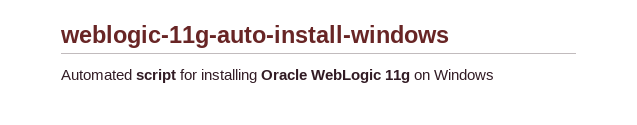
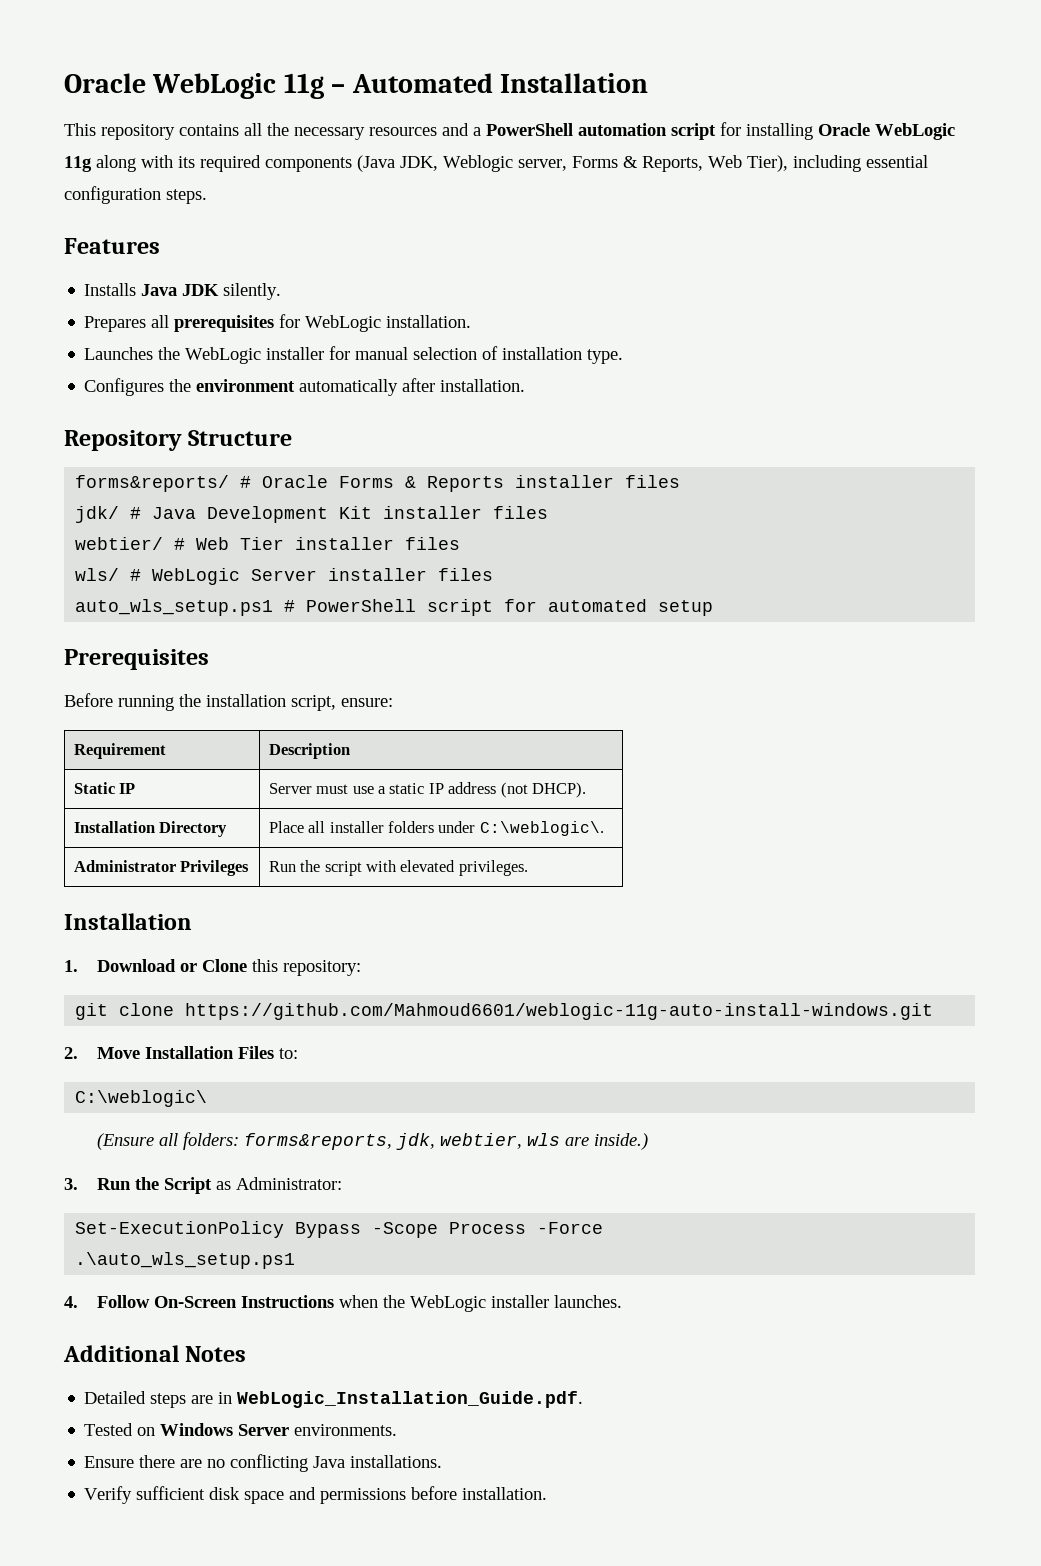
- weblogic-11g-auto-install-windows
- Automated script for installing Oracle WebLogic 11g on Windows
+ Oracle WebLogic 11g – Automated Installation
+ This repository contains all the necessary resources and a PowerShell automation script for installing Oracle WebLogic 11g along with its required components (Java JDK, Weblogic server, Forms & Reports, Web Tier), including essential configuration steps.
+ Features
+ Installs Java JDK silently.
+ Prepares all prerequisites for WebLogic installation.
+ Launches the WebLogic installer for manual selection of installation type.
+ Configures the environment automatically after installation.
+ Repository Structure
+ forms&reports/ # Oracle Forms & Reports installer files
+ jdk/ # Java Development Kit installer files
+ webtier/ # Web Tier installer files
+ wls/ # WebLogic Server installer files
+ auto_wls_setup.ps1 # PowerShell script for automated setup
+ Prerequisites
+ Before running the installation script, ensure:
+ Requirement | Description
+ Static IP | Server must use a static IP address (not DHCP).
+ Installation Directory | Place all installer folders under C:\weblogic\.
+ Administrator Privileges | Run the script with elevated privileges.
+ Installation
+ 1. Download or Clone this repository:
+ git clone https://github.com/Mahmoud6601/weblogic-11g-auto-install-windows.git
+ 2. Move Installation Files to:
+ C:\weblogic\
+ (Ensure all folders: forms&reports, jdk, webtier, wls are inside.)
+ 3. Run the Script as Administrator:
+ Set-ExecutionPolicy Bypass -Scope Process -Force
+ .\auto_wls_setup.ps1
+ 4. Follow On-Screen Instructions when the WebLogic installer launches.
+ Additional Notes
+ Detailed steps are in WebLogic_Installation_Guide.pdf.
+ Tested on Windows Server environments.
+ Ensure there are no conflicting Java installations.
+ Verify sufficient disk space and permissions before installation.

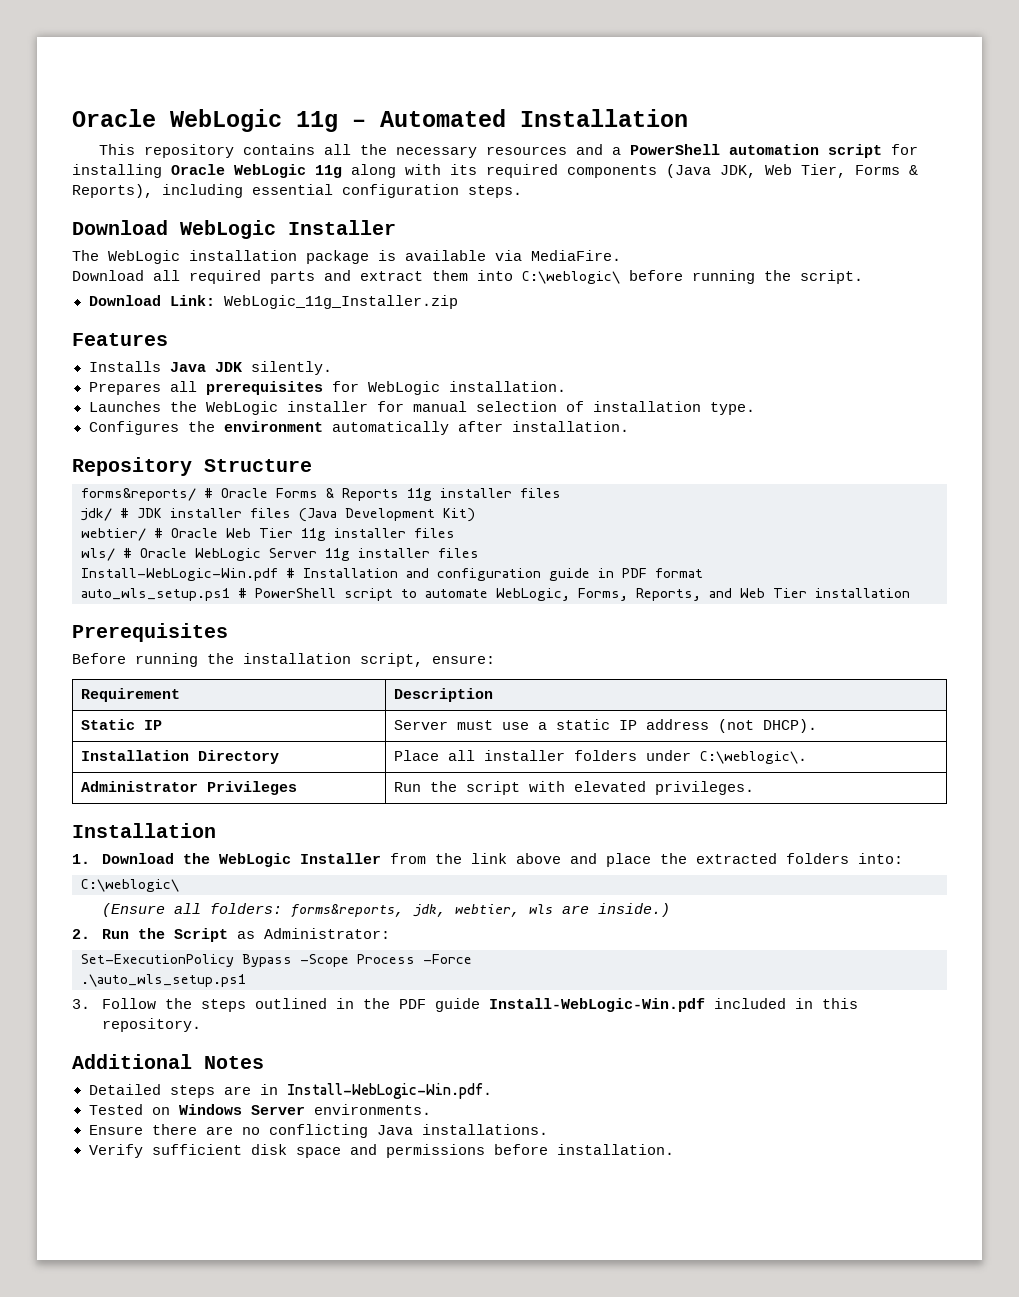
- This repository contains all the necessary resources and a PowerShell automation script for installing Oracle WebLogic 11g along with its required components (Java JDK, Weblogic server, Forms & Reports, Web Tier), including essential configuration steps.
+ This repository contains all the necessary resources and a PowerShell automation script for installing Oracle WebLogic 11g along with its required components (Java JDK, Web Tier, Forms & Reports), including essential configuration steps.
+ Download WebLogic Installer
+ The WebLogic installation package is available via MediaFire.
+ Download all required parts and extract them into C:\weblogic\ before running the script.
+ Download Link: WebLogic_11g_Installer.zip
- forms&reports/ # Oracle Forms & Reports installer files
+ forms&reports/ # Oracle Forms & Reports 11g installer files
- jdk/ # Java Development Kit installer files
+ jdk/ # JDK installer files (Java Development Kit)
- webtier/ # Web Tier installer files
+ webtier/ # Oracle Web Tier 11g installer files
- wls/ # WebLogic Server installer files
- auto_wls_setup.ps1 # PowerShell script for automated setup
+ wls/ # Oracle WebLogic Server 11g installer files
+ Install-WebLogic-Win.pdf # Installation and configuration guide in PDF format
+ auto_wls_setup.ps1 # PowerShell script to automate WebLogic, Forms, Reports, and Web Tier installation
- 1. Download or Clone this repository:
- git clone https://github.com/Mahmoud6601/weblogic-11g-auto-install-windows.git
- 2. Move Installation Files to:
+ 1. Download the WebLogic Installer from the link above and place the extracted folders into:
- 3. Run the Script as Administrator:
+ 2. Run the Script as Administrator:
- 4. Follow On-Screen Instructions when the WebLogic installer launches.
+ 3. Follow the steps outlined in the PDF guide Install-WebLogic-Win.pdf included in this repository.
- Detailed steps are in WebLogic_Installation_Guide.pdf.
+ Detailed steps are in Install-WebLogic-Win.pdf.

